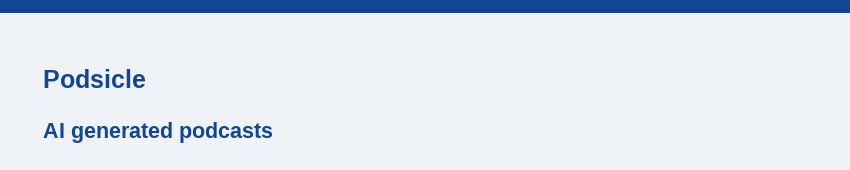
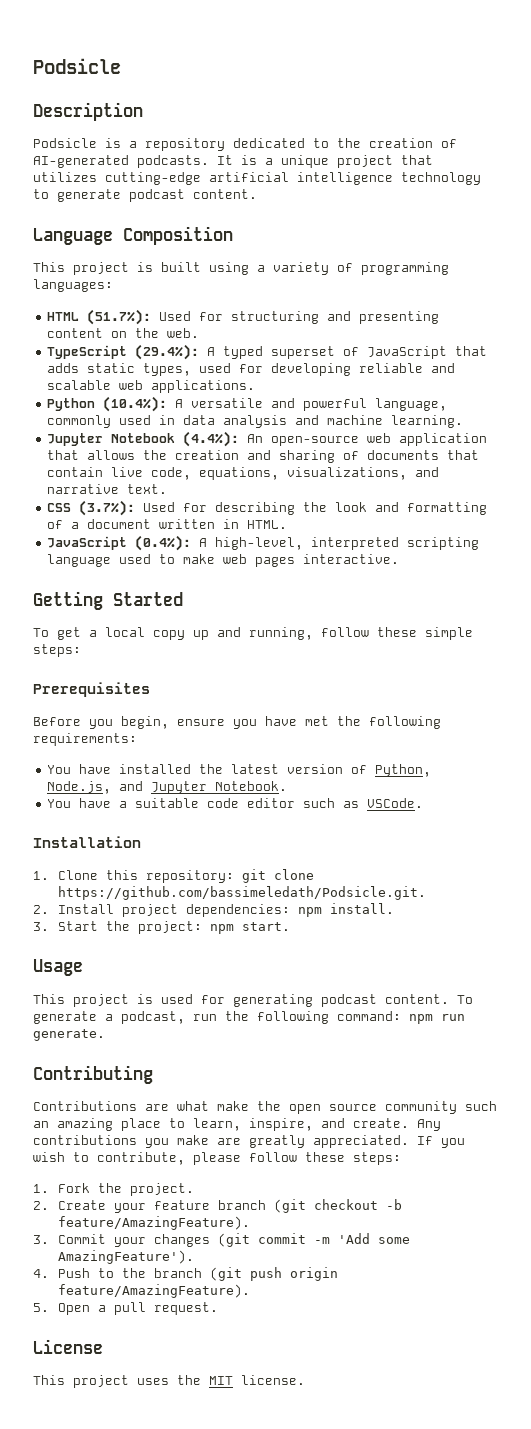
- AI generated podcasts
+ Description
+ Podsicle is a repository dedicated to the creation of AI-generated podcasts. It is a unique project that utilizes cutting-edge artificial intelligence technology to generate podcast content.
+ Language Composition
+ This project is built using a variety of programming languages:
+ HTML (51.7%): Used for structuring and presenting content on the web.
+ TypeScript (29.4%): A typed superset of JavaScript that adds static types, used for developing reliable and scalable web applications.
+ Python (10.4%): A versatile and powerful language, commonly used in data analysis and machine learning.
+ Jupyter Notebook (4.4%): An open-source web application that allows the creation and sharing of documents that contain live code, equations, visualizations, and narrative text.
+ CSS (3.7%): Used for describing the look and formatting of a document written in HTML.
+ JavaScript (0.4%): A high-level, interpreted scripting language used to make web pages interactive.
+ Getting Started
+ To get a local copy up and running, follow these simple steps:
+ Prerequisites
+ Before you begin, ensure you have met the following requirements:
+ You have installed the latest version of Python, Node.js, and Jupyter Notebook.
+ You have a suitable code editor such as VSCode.
+ Installation
+ 1. Clone this repository: git clone https://github.com/bassimeledath/Podsicle.git.
+ 2. Install project dependencies: npm install.
+ 3. Start the project: npm start.
+ Usage
+ This project is used for generating podcast content. To generate a podcast, run the following command: npm run generate.
+ Contributing
+ Contributions are what make the open source community such an amazing place to learn, inspire, and create. Any contributions you make are greatly appreciated. If you wish to contribute, please follow these steps:
+ 1. Fork the project.
+ 2. Create your feature branch (git checkout -b feature/AmazingFeature).
+ 3. Commit your changes (git commit -m 'Add some AmazingFeature').
+ 4. Push to the branch (git push origin feature/AmazingFeature).
+ 5. Open a pull request.
+ License
+ This project uses the MIT license.

